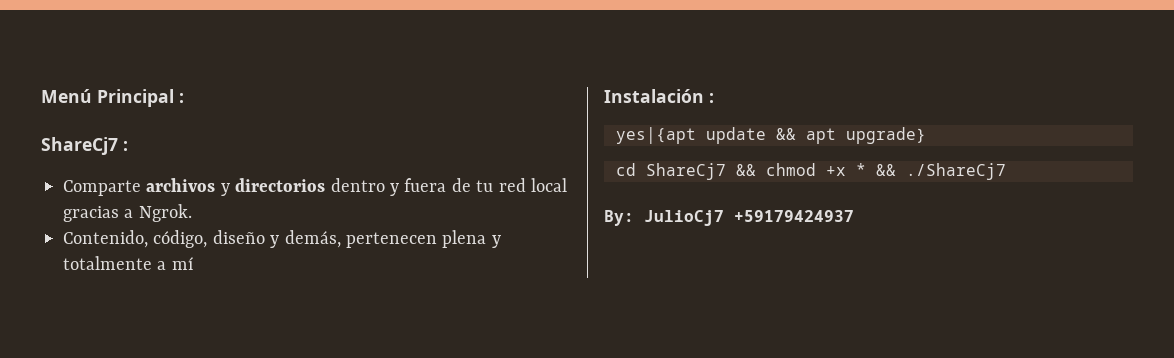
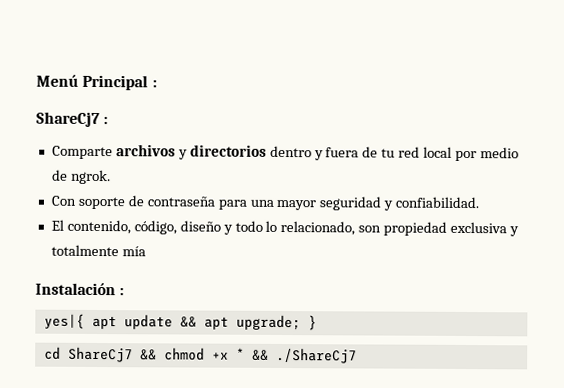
- Comparte archivos y directorios dentro y fuera de tu red local gracias a Ngrok.
- Contenido, código, diseño y demás, pertenecen plena y totalmente a mí
+ Comparte archivos y directorios dentro y fuera de tu red local por medio de ngrok.
+ Con soporte de contraseña para una mayor seguridad y confiabilidad.
+ El contenido, código, diseño y todo lo relacionado, son propiedad exclusiva y totalmente mía
- yes|{apt update && apt upgrade}
+ yes|{ apt update && apt upgrade; }
- By: JulioCj7 +59179424937

